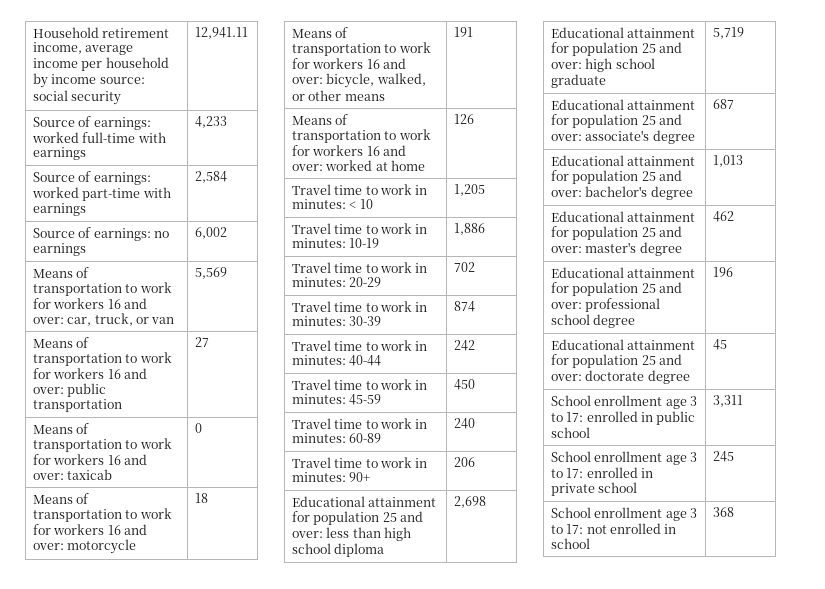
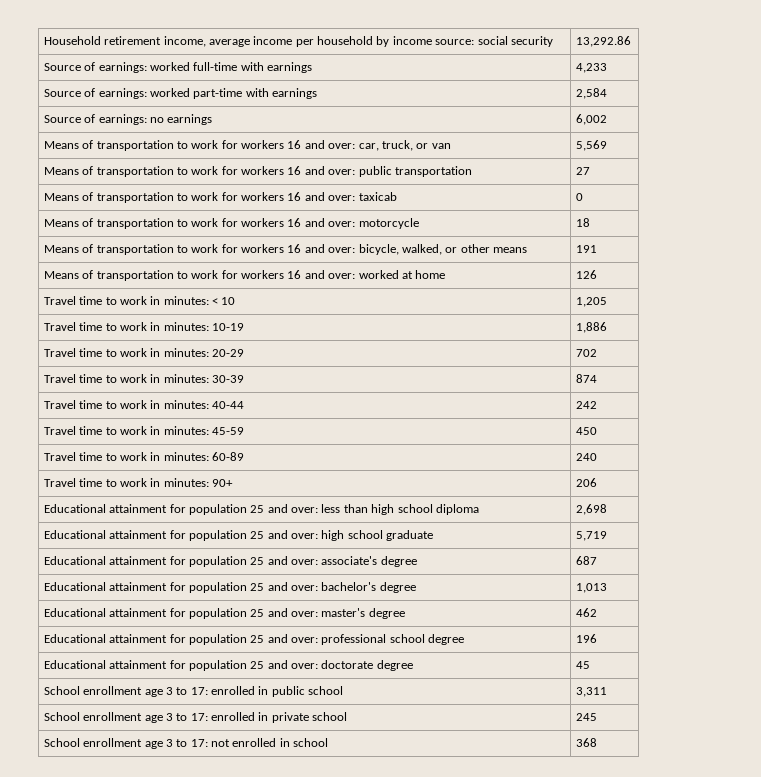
- Household retirement income, average income per household by income source: social security | 12,941.11
+ Household retirement income, average income per household by income source: social security | 13,292.86

